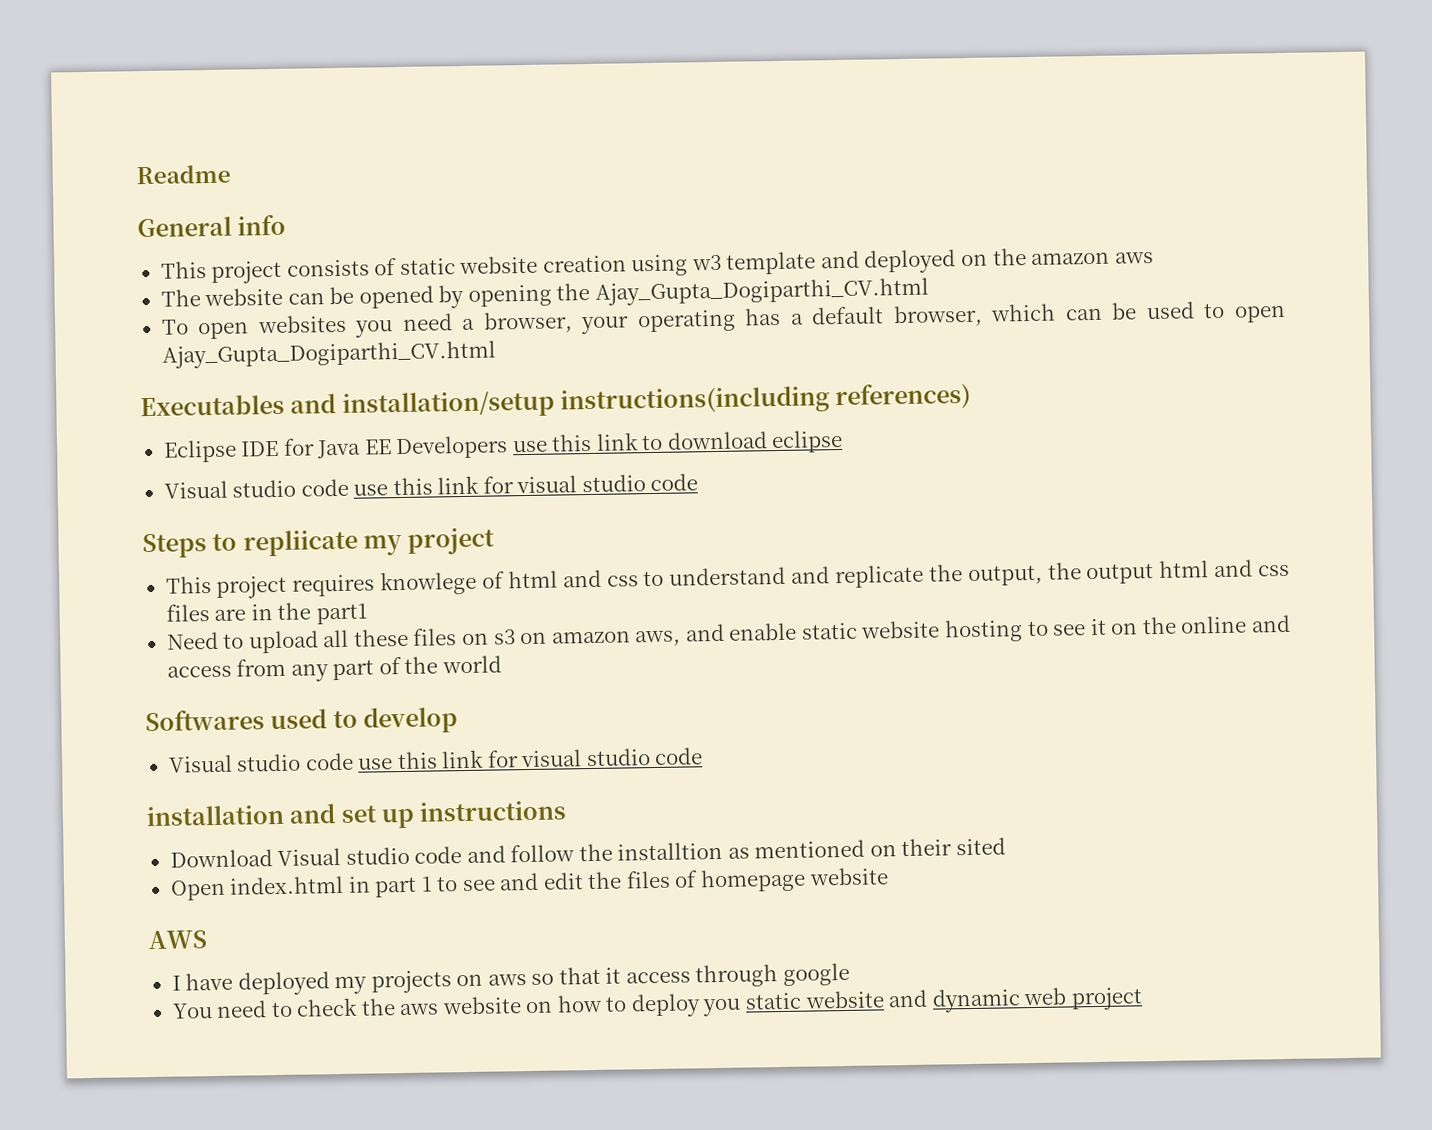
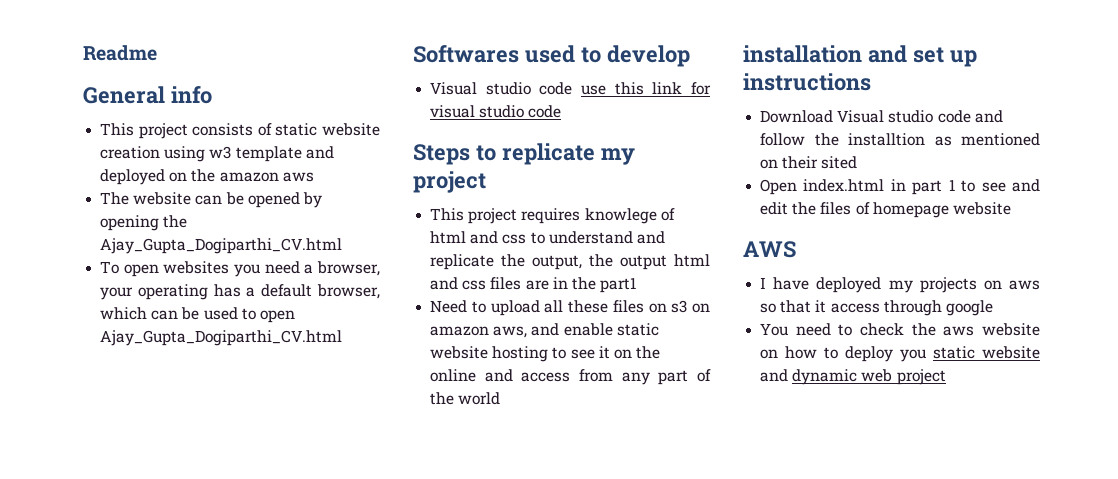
- Executables and installation/setup instructions(including references)
- Eclipse IDE for Java EE Developers use this link to download eclipse
+ Softwares used to develop
- Steps to repliicate my project
+ Steps to replicate my project
- Softwares used to develop
- Visual studio code use this link for visual studio code

